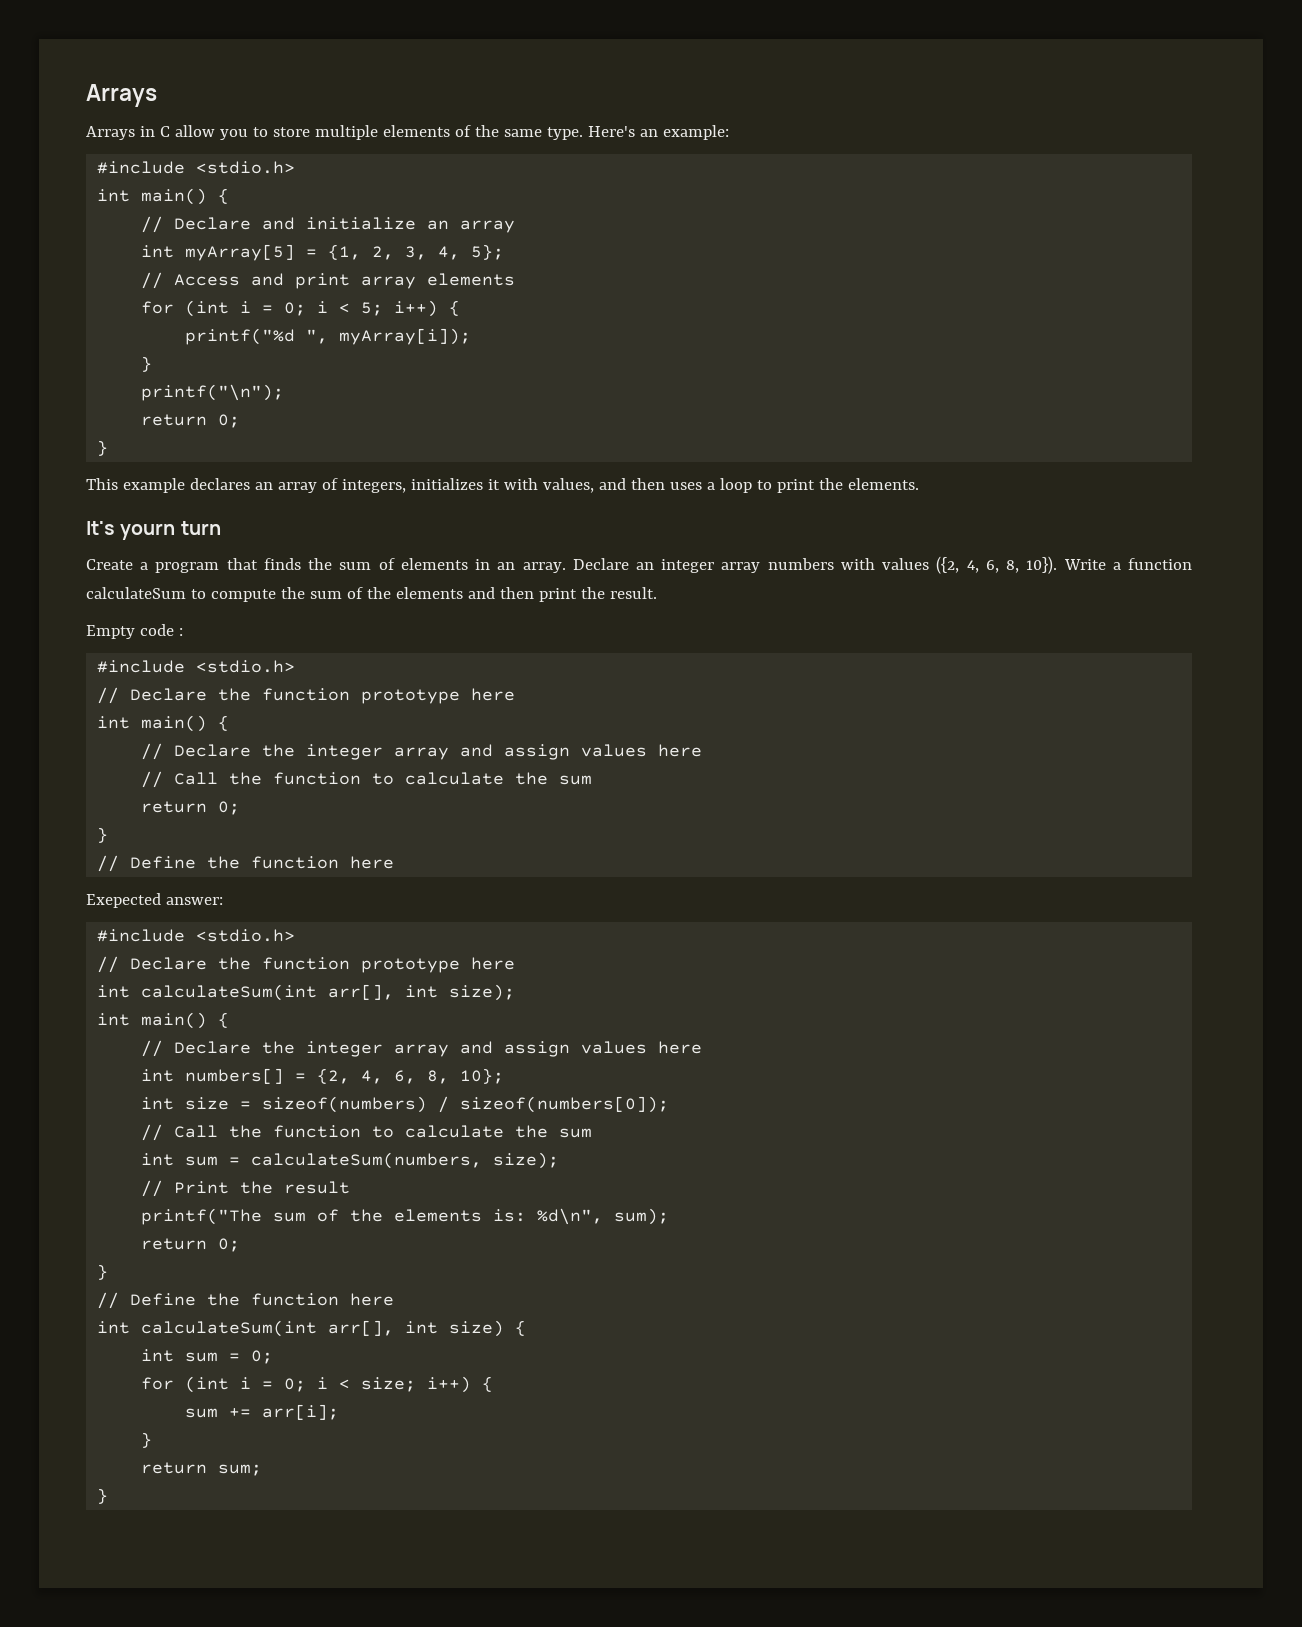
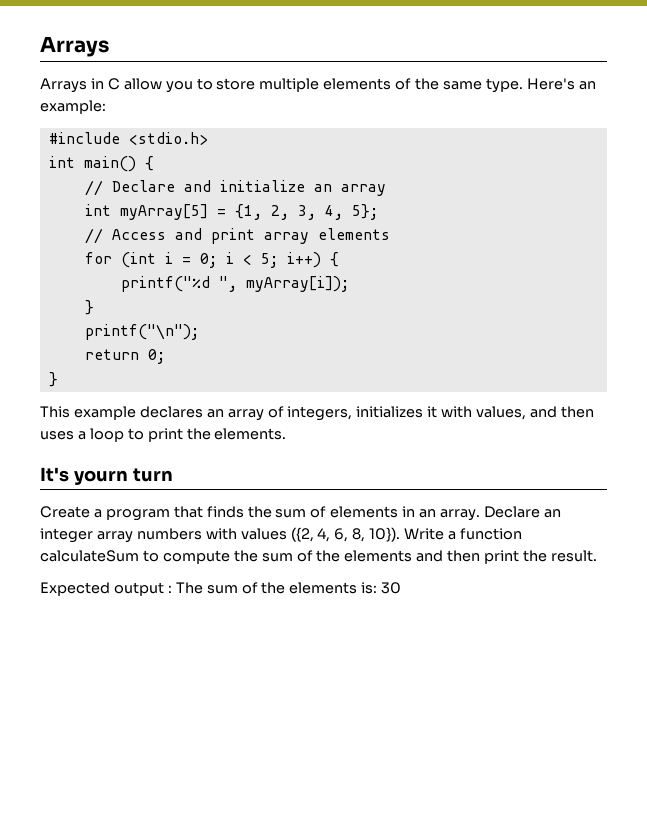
- Empty code :
- #include <stdio.h>
- // Declare the function prototype here
- int main() {
- // Declare the integer array and assign values here
- // Call the function to calculate the sum
- return 0;
- }
- // Define the function here
- Exepected answer:
- #include <stdio.h>
- // Declare the function prototype here
- int calculateSum(int arr[], int size);
- int main() {
- // Declare the integer array and assign values here
- int numbers[] = {2, 4, 6, 8, 10};
- int size = sizeof(numbers) / sizeof(numbers[0]);
- // Call the function to calculate the sum
- int sum = calculateSum(numbers, size);
- // Print the result
- printf("The sum of the elements is: %d\n", sum);
- return 0;
- }
- // Define the function here
- int calculateSum(int arr[], int size) {
- int sum = 0;
- for (int i = 0; i < size; i++) {
- sum += arr[i];
- }
- return sum;
- }
+ Expected output : The sum of the elements is: 30

